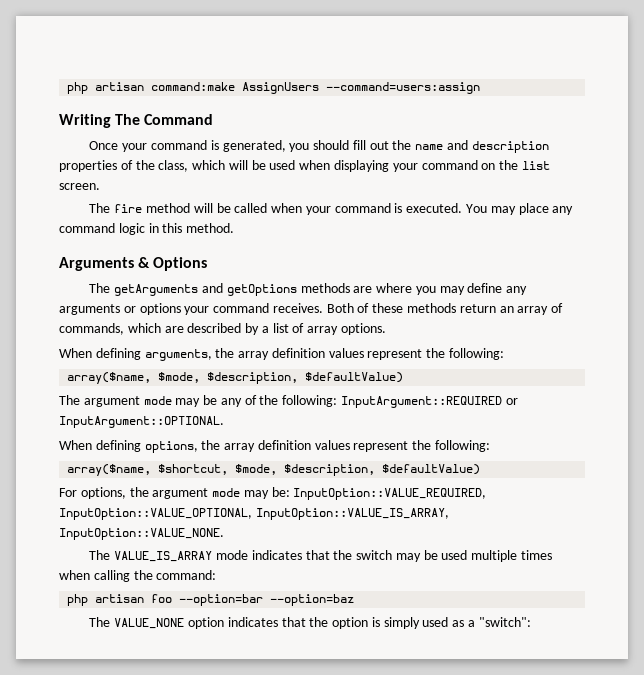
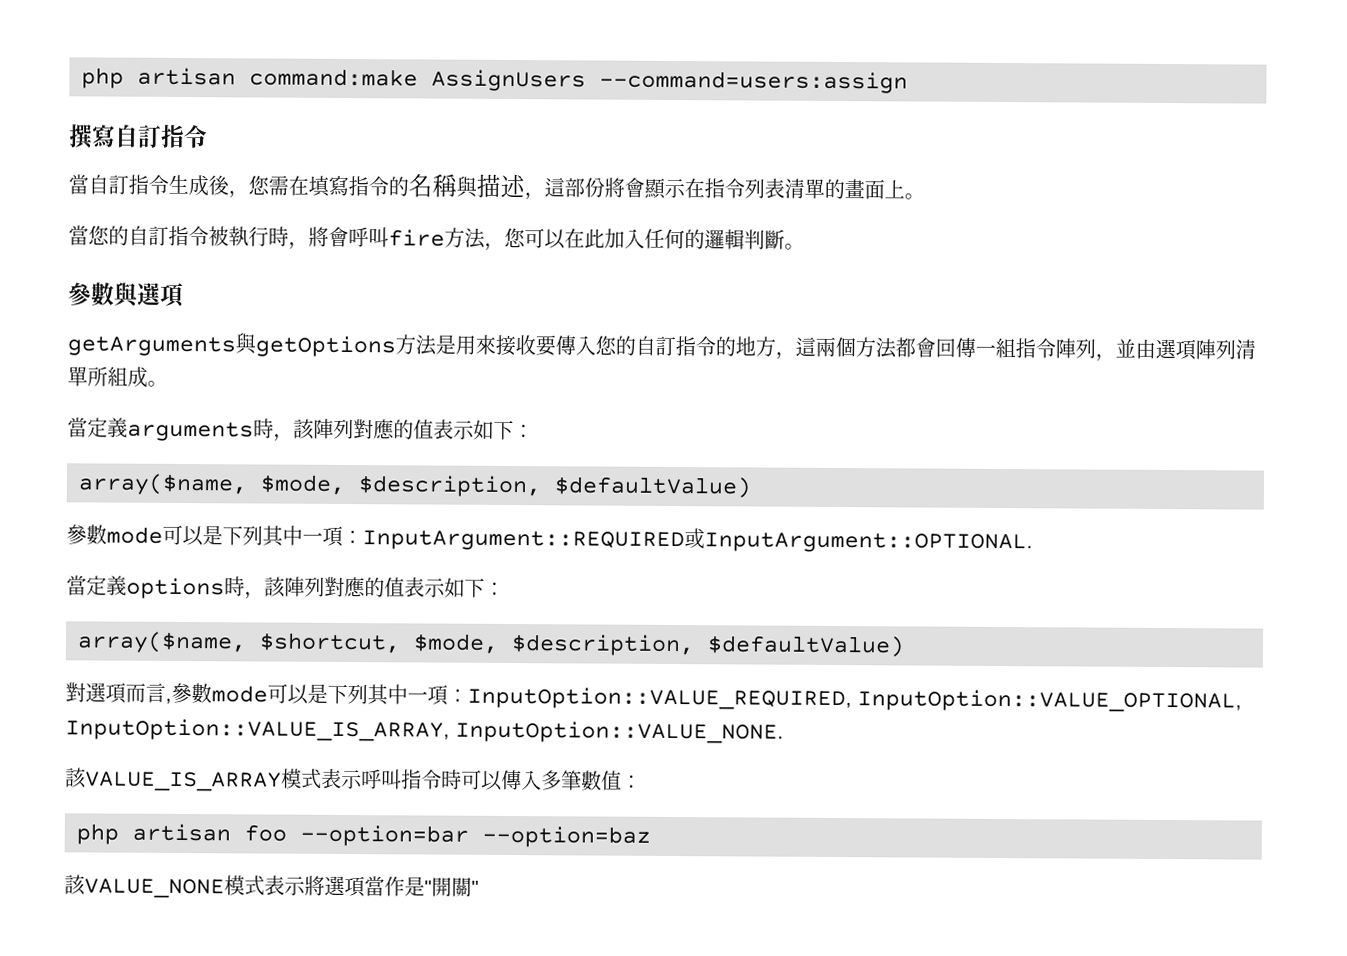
- Writing The Command
- Once your command is generated, you should fill out the name and description properties of the class, which will be used when displaying your command on the list screen.
- The fire method will be called when your command is executed. You may place any command logic in this method.
- Arguments & Options
- The getArguments and getOptions methods are where you may define any arguments or options your command receives. Both of these methods return an array of commands, which are described by a list of array options.
- When defining arguments, the array definition values represent the following:
+ 撰寫自訂指令
+ 當自訂指令生成後，您需在填寫指令的名稱與描述，這部份將會顯示在指令列表清單的畫面上。
+ 當您的自訂指令被執行時，將會呼叫fire方法，您可以在此加入任何的邏輯判斷。
+ 參數與選項
+ getArguments與getOptions方法是用來接收要傳入您的自訂指令的地方，這兩個方法都會回傳一組指令陣列，並由選項陣列清單所組成。
+ 當定義arguments時，該陣列對應的值表示如下：
  array($name, $mode, $description, $defaultValue)
- The argument mode may be any of the following: InputArgument::REQUIRED or InputArgument::OPTIONAL.
- When defining options, the array definition values represent the following:
+ 參數mode可以是下列其中一項：InputArgument::REQUIRED或InputArgument::OPTIONAL.
+ 當定義options時，該陣列對應的值表示如下：
- For options, the argument mode may be: InputOption::VALUE_REQUIRED, InputOption::VALUE_OPTIONAL, InputOption::VALUE_IS_ARRAY, InputOption::VALUE_NONE.
- The VALUE_IS_ARRAY mode indicates that the switch may be used multiple times when calling the command:
+ 對選項而言,參數mode可以是下列其中一項：InputOption::VALUE_REQUIRED, InputOption::VALUE_OPTIONAL, InputOption::VALUE_IS_ARRAY, InputOption::VALUE_NONE.
+ 該VALUE_IS_ARRAY模式表示呼叫指令時可以傳入多筆數值：
- The VALUE_NONE option indicates that the option is simply used as a "switch":
+ 該VALUE_NONE模式表示將選項當作是"開關"

